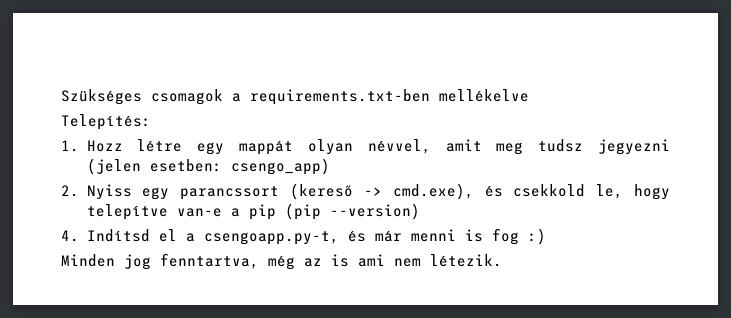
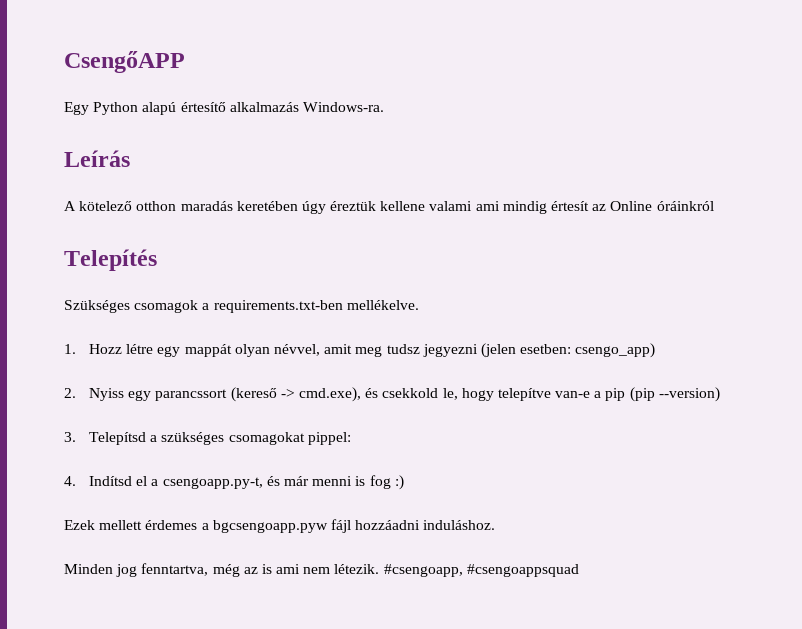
+ CsengőAPP
+ Egy Python alapú értesítő alkalmazás Windows-ra.
+ Leírás
+ A kötelező otthon maradás keretében úgy éreztük kellene valami ami mindig értesít az Online óráinkról
+ Telepítés
- Szükséges csomagok a requirements.txt-ben mellékelve
- Telepítés:
+ Szükséges csomagok a requirements.txt-ben mellékelve.
+ 3. Telepítsd a szükséges csomagokat pippel:
+ Ezek mellett érdemes a bgcsengoapp.pyw fájl hozzáadni induláshoz.
+ #csengoapp, #csengoappsquad

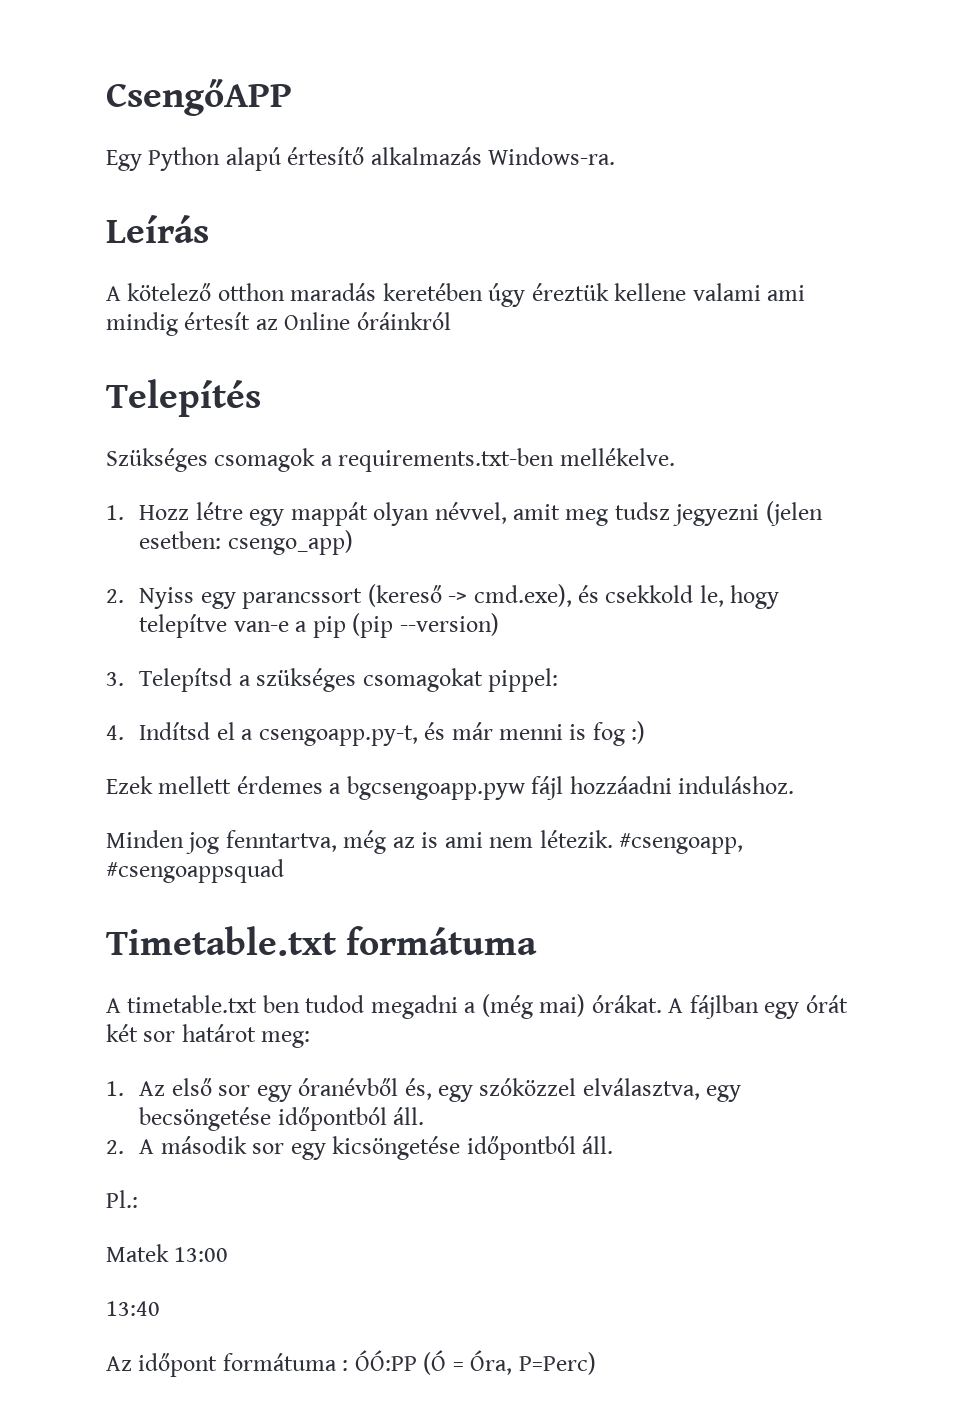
+ Timetable.txt formátuma
+ A timetable.txt ben tudod megadni a (még mai) órákat. A fájlban egy órát két sor határot meg:
+ 1. Az első sor egy óranévből és, egy szóközzel elválasztva, egy becsöngetése időpontból áll.
+ 2. A második sor egy kicsöngetése időpontból áll.
+ Pl.:
+ Matek 13:00
+ 13:40
+ Az időpont formátuma : ÓÓ:PP (Ó = Óra, P=Perc)

